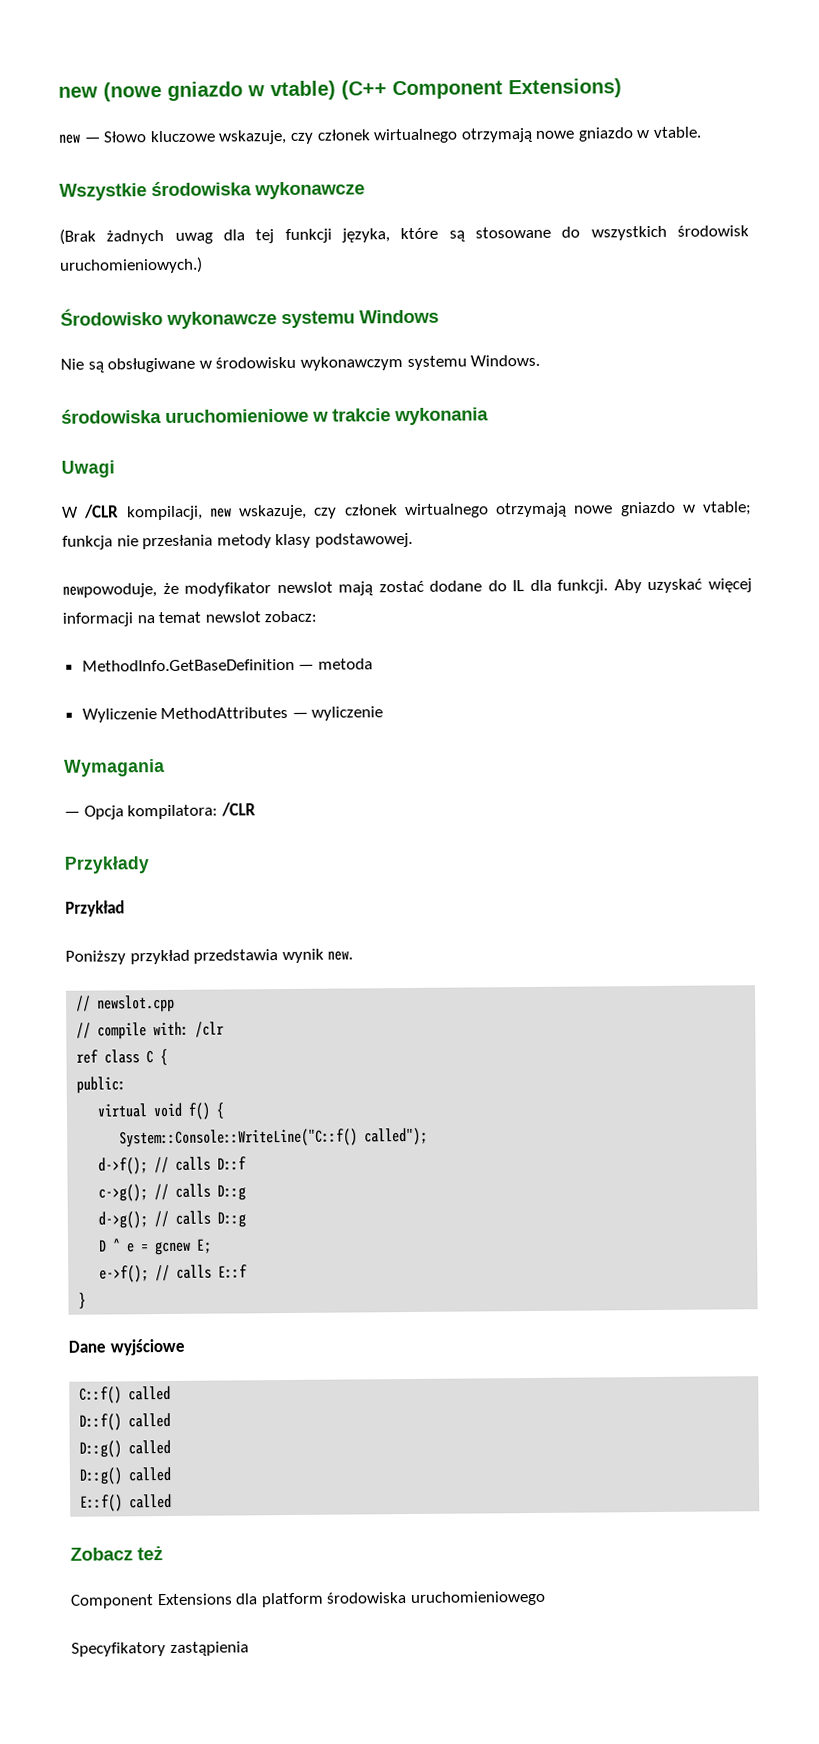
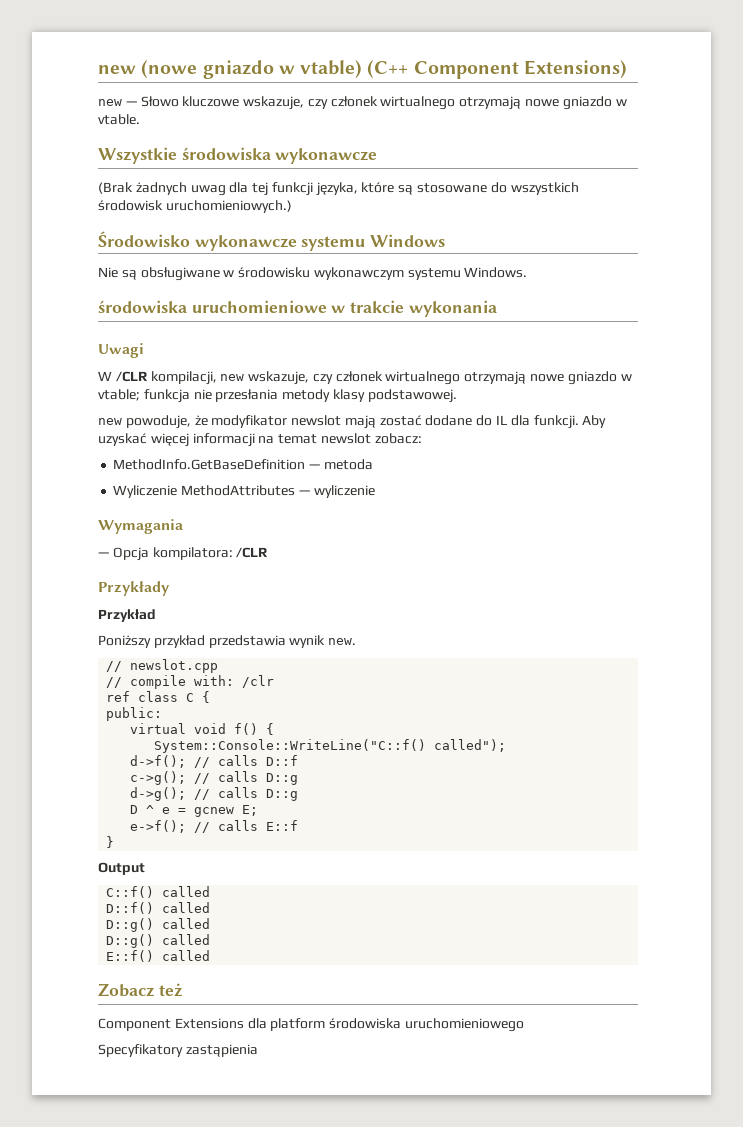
- newpowoduje, że modyfikator newslot mają zostać dodane do IL dla funkcji.
+ new powoduje, że modyfikator newslot mają zostać dodane do IL dla funkcji.
- Dane wyjściowe
+ Output

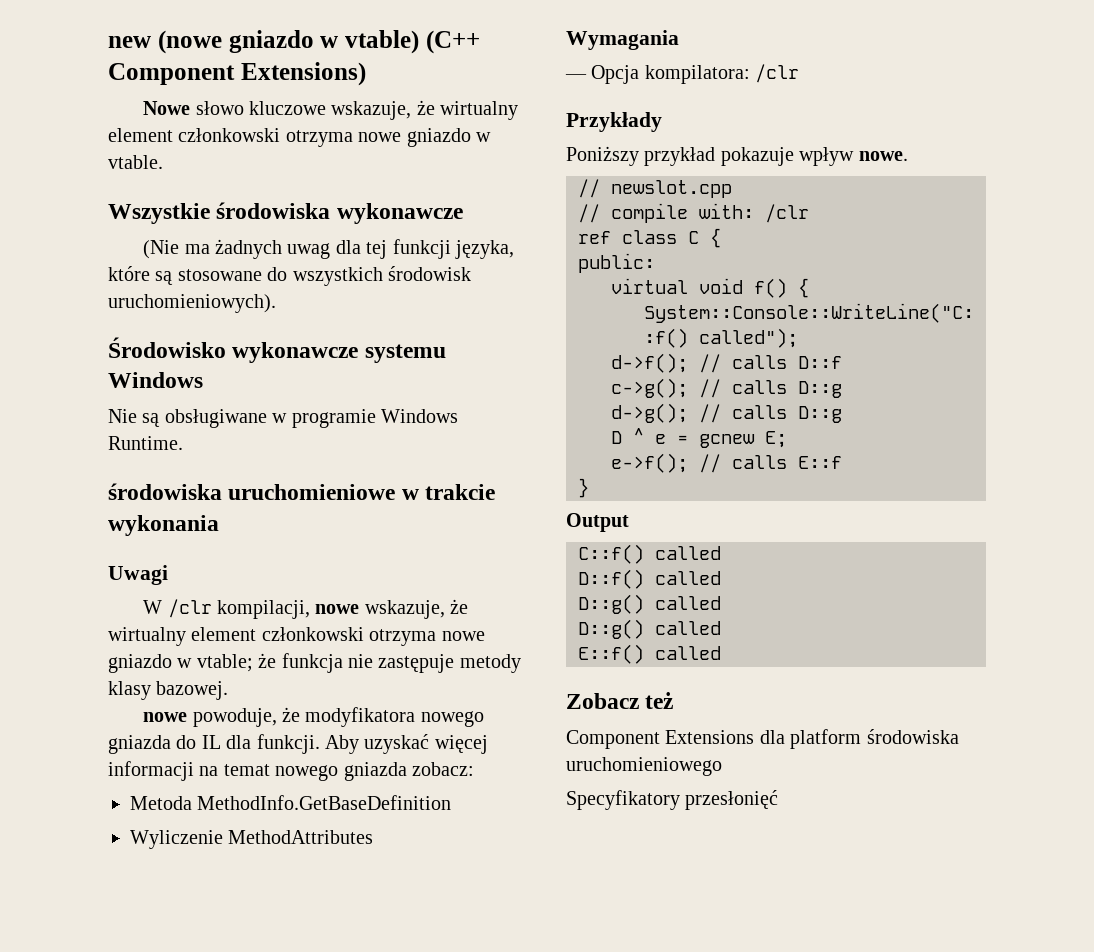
- new — Słowo kluczowe wskazuje, czy członek wirtualnego otrzymają nowe gniazdo w vtable.
+ Nowe słowo kluczowe wskazuje, że wirtualny element członkowski otrzyma nowe gniazdo w vtable.
- (Brak żadnych uwag dla tej funkcji języka, które są stosowane do wszystkich środowisk uruchomieniowych.)
+ (Nie ma żadnych uwag dla tej funkcji języka, które są stosowane do wszystkich środowisk uruchomieniowych).
- Nie są obsługiwane w środowisku wykonawczym systemu Windows.
+ Nie są obsługiwane w programie Windows Runtime.
- W /CLR kompilacji, new wskazuje, czy członek wirtualnego otrzymają nowe gniazdo w vtable; funkcja nie przesłania metody klasy podstawowej.
- new powoduje, że modyfikator newslot mają zostać dodane do IL dla funkcji.
+ W /clr kompilacji, nowe wskazuje, że wirtualny element członkowski otrzyma nowe gniazdo w vtable; że funkcja nie zastępuje metody klasy bazowej.
+ nowe powoduje, że modyfikatora nowego gniazda do IL dla funkcji.
- Aby uzyskać więcej informacji na temat newslot zobacz:
+ Aby uzyskać więcej informacji na temat nowego gniazda zobacz:
- MethodInfo.GetBaseDefinition — metoda
+ Metoda MethodInfo.GetBaseDefinition
- Wyliczenie MethodAttributes — wyliczenie
+ Wyliczenie MethodAttributes
- — Opcja kompilatora: /CLR
+ — Opcja kompilatora: /clr
- Przykład
- Poniższy przykład przedstawia wynik new.
+ Poniższy przykład pokazuje wpływ nowe.
- Specyfikatory zastąpienia
+ Specyfikatory przesłonięć

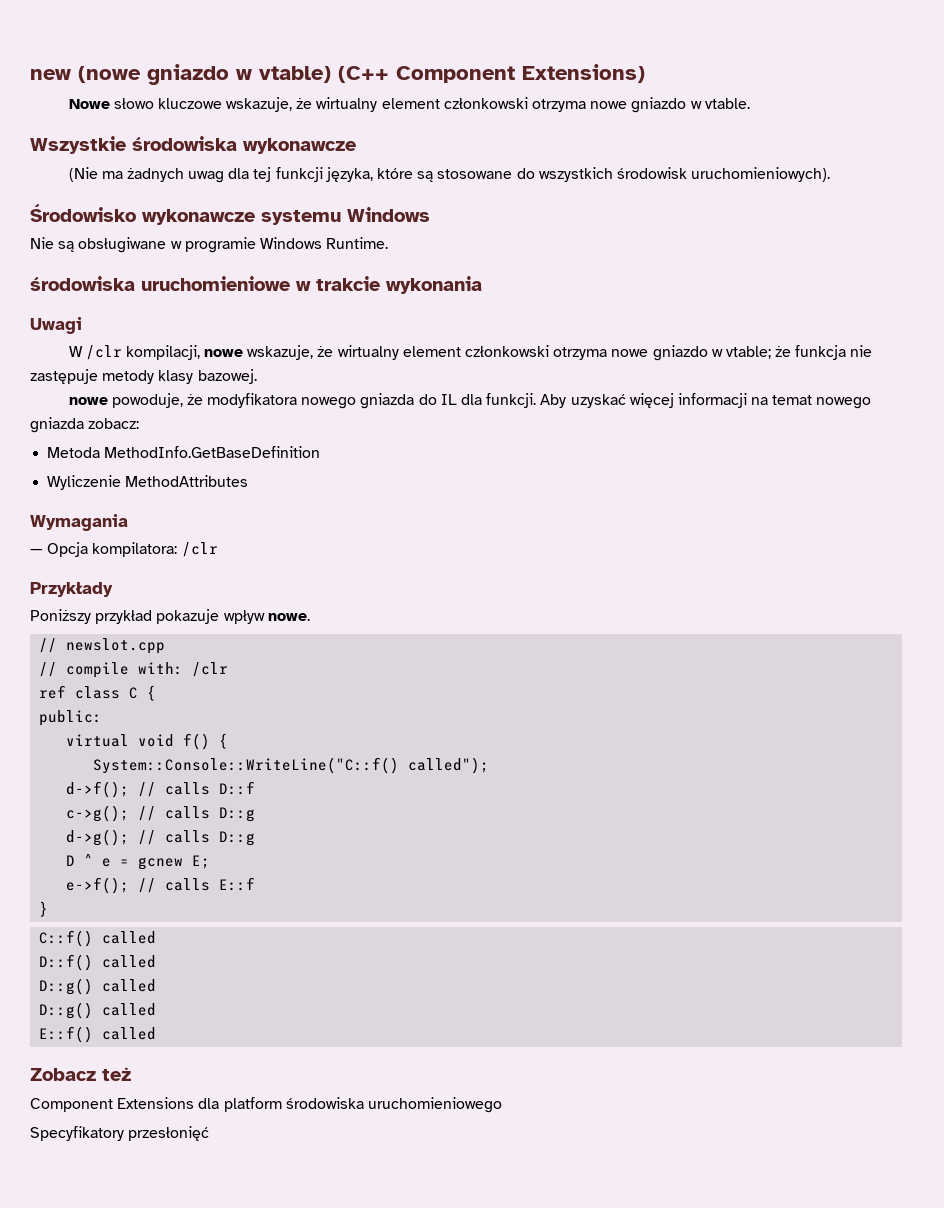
- Output

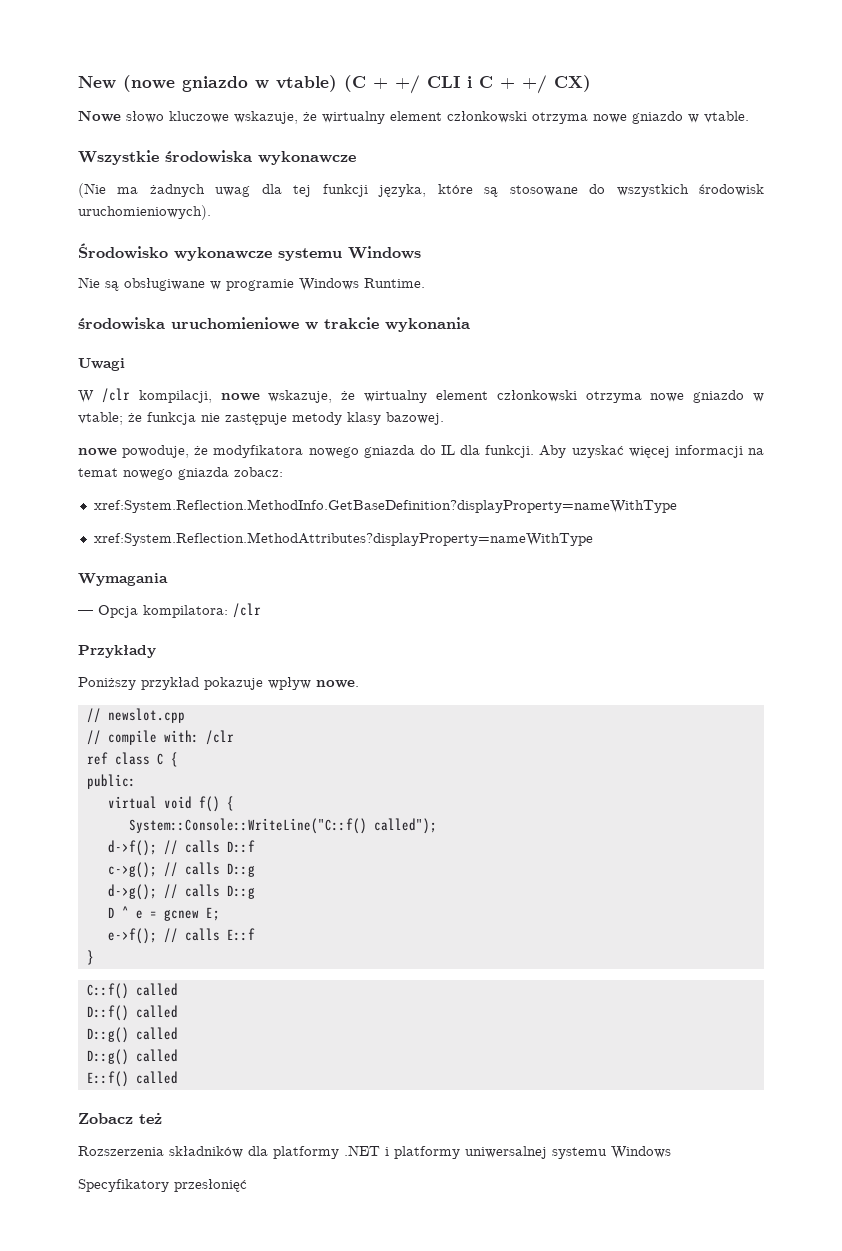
- new (nowe gniazdo w vtable) (C++ Component Extensions)
+ New (nowe gniazdo w vtable) (C + +/ CLI i C + +/ CX)
- Metoda MethodInfo.GetBaseDefinition
- Wyliczenie MethodAttributes
+ xref:System.Reflection.MethodInfo.GetBaseDefinition?displayProperty=nameWithType
+ xref:System.Reflection.MethodAttributes?displayProperty=nameWithType
- Component Extensions dla platform środowiska uruchomieniowego
+ Rozszerzenia składników dla platformy .NET i platformy uniwersalnej systemu Windows

